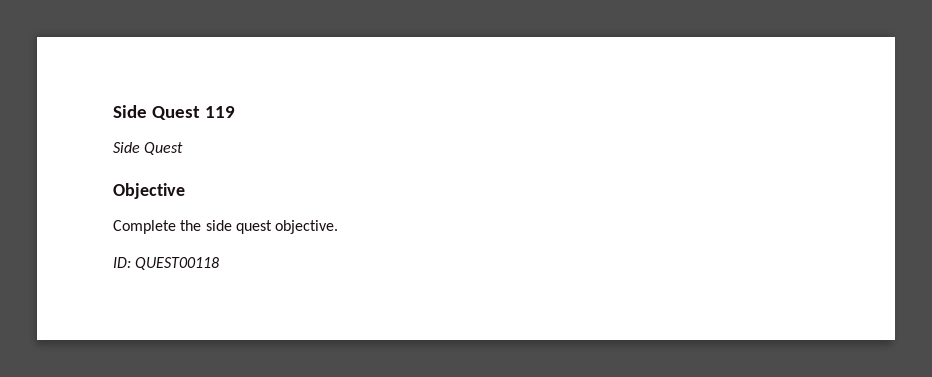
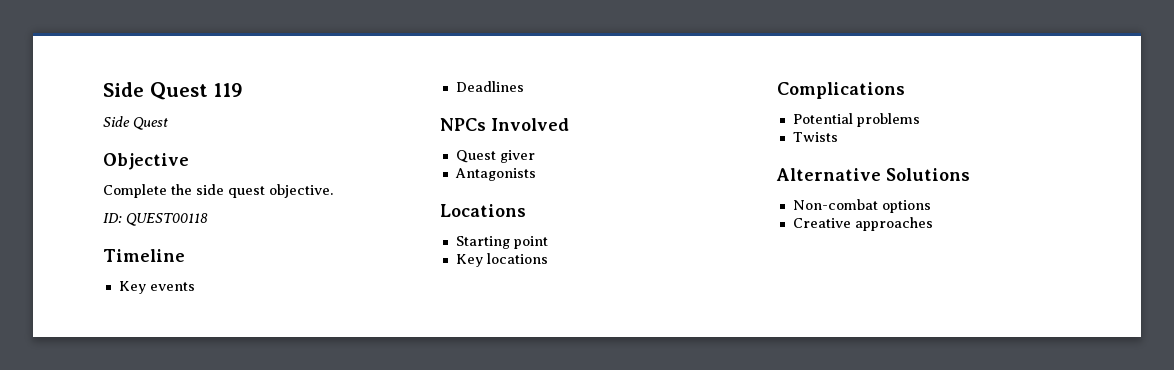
+ Timeline
+ Key events
+ Deadlines
+ NPCs Involved
+ Quest giver
+ Antagonists
+ Locations
+ Starting point
+ Key locations
+ Complications
+ Potential problems
+ Twists
+ Alternative Solutions
+ Non-combat options
+ Creative approaches

